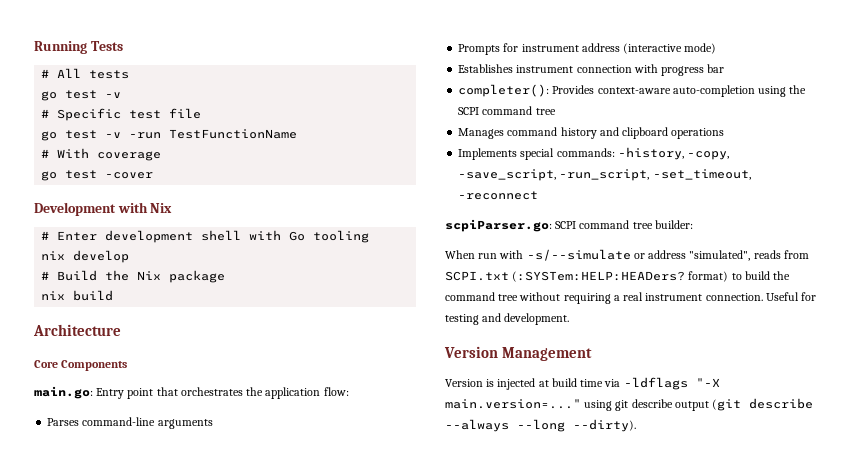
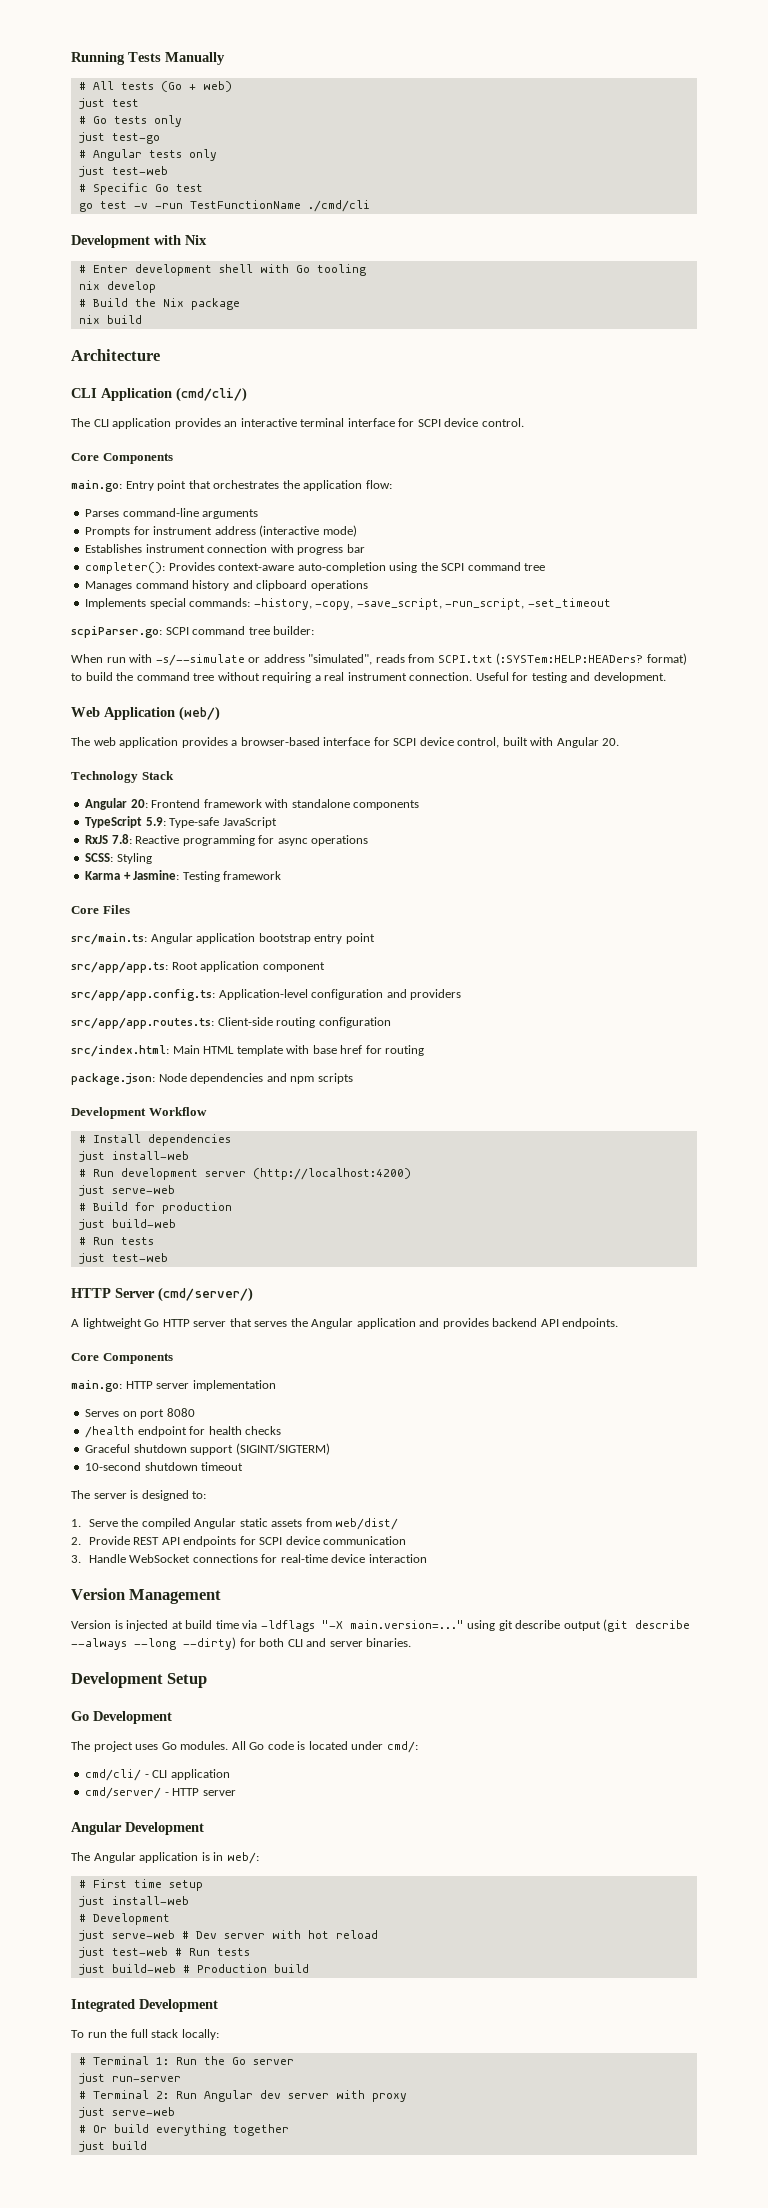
- Running Tests
+ Running Tests Manually
- # All tests
- go test -v
+ # All tests (Go + web)
+ just test
+ # Go tests only
+ just test-go
+ # Angular tests only
+ just test-web
- # Specific test file
+ # Specific Go test
- go test -v -run TestFunctionName
- # With coverage
- go test -cover
+ go test -v -run TestFunctionName ./cmd/cli
+ CLI Application (cmd/cli/)
+ The CLI application provides an interactive terminal interface for SCPI device control.
- Implements special commands: -history, -copy, -save_script, -run_script, -set_timeout, -reconnect
+ Implements special commands: -history, -copy, -save_script, -run_script, -set_timeout
+ Web Application (web/)
+ The web application provides a browser-based interface for SCPI device control, built with Angular 20.
+ Technology Stack
+ Angular 20: Frontend framework with standalone components
+ TypeScript 5.9: Type-safe JavaScript
+ RxJS 7.8: Reactive programming for async operations
+ SCSS: Styling
+ Karma + Jasmine: Testing framework
+ Core Files
+ src/main.ts: Angular application bootstrap entry point
+ src/app/app.ts: Root application component
+ src/app/app.config.ts: Application-level configuration and providers
+ src/app/app.routes.ts: Client-side routing configuration
+ src/index.html: Main HTML template with base href for routing
+ package.json: Node dependencies and npm scripts
+ Development Workflow
+ # Install dependencies
+ just install-web
+ # Run development server (http://localhost:4200)
+ just serve-web
+ # Build for production
+ just build-web
+ # Run tests
+ just test-web
+ HTTP Server (cmd/server/)
+ A lightweight Go HTTP server that serves the Angular application and provides backend API endpoints.
+ Core Components
+ main.go: HTTP server implementation
+ Serves on port 8080
+ /health endpoint for health checks
+ Graceful shutdown support (SIGINT/SIGTERM)
+ 10-second shutdown timeout
+ The server is designed to:
+ 1. Serve the compiled Angular static assets from web/dist/
+ 2. Provide REST API endpoints for SCPI device communication
+ 3. Handle WebSocket connections for real-time device interaction
- Version is injected at build time via -ldflags "-X main.version=..." using git describe output (git describe --always --long --dirty).
+ Version is injected at build time via -ldflags "-X main.version=..." using git describe output (git describe --always --long --dirty) for both CLI and server binaries.
+ Development Setup
+ Go Development
+ The project uses Go modules. All Go code is located under cmd/:
+ cmd/cli/ - CLI application
+ cmd/server/ - HTTP server
+ Angular Development
+ The Angular application is in web/:
+ # First time setup
+ just install-web
+ # Development
+ just serve-web # Dev server with hot reload
+ just test-web # Run tests
+ just build-web # Production build
+ Integrated Development
+ To run the full stack locally:
+ # Terminal 1: Run the Go server
+ just run-server
+ # Terminal 2: Run Angular dev server with proxy
+ just serve-web
+ # Or build everything together
+ just build

